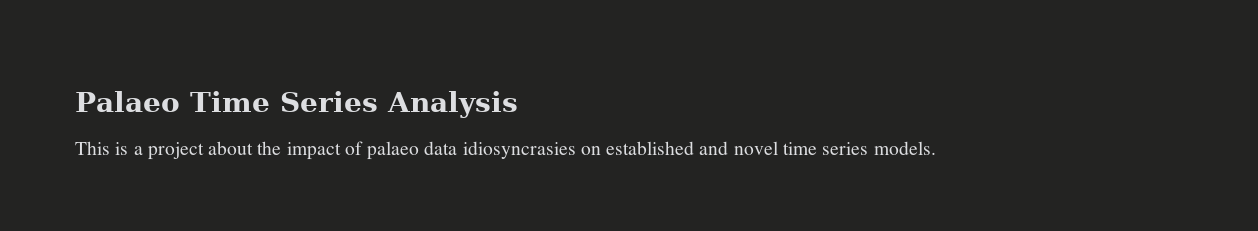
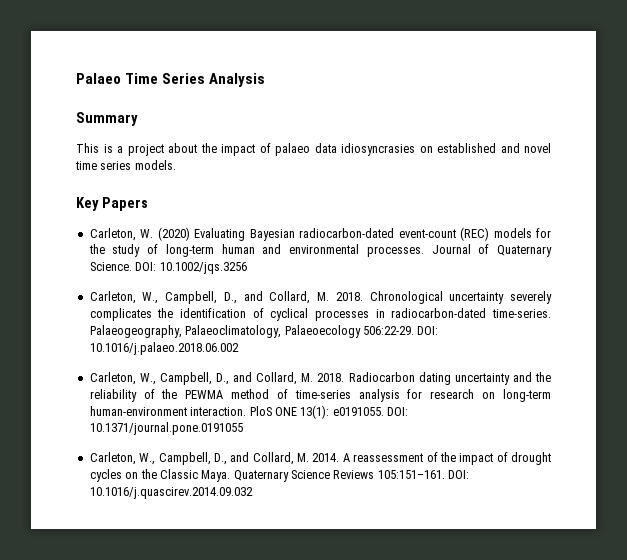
+ Summary
+ Key Papers
+ Carleton, W. (2020) Evaluating Bayesian radiocarbon-dated event-count (REC) models for the study of long-term human and environmental processes. Journal of Quaternary Science. DOI: 10.1002/jqs.3256
+ Carleton, W., Campbell, D., and Collard, M. 2018. Chronological uncertainty severely complicates the identification of cyclical processes in radiocarbon-dated time-series. Palaeogeography, Palaeoclimatology, Palaeoecology 506:22-29. DOI: 10.1016/j.palaeo.2018.06.002
+ Carleton, W., Campbell, D., and Collard, M. 2018. Radiocarbon dating uncertainty and the reliability of the PEWMA method of time-series analysis for research on long-term human-environment interaction. PloS ONE 13(1): e0191055. DOI: 10.1371/journal.pone.0191055
+ Carleton, W., Campbell, D., and Collard, M. 2014. A reassessment of the impact of drought cycles on the Classic Maya. Quaternary Science Reviews 105:151–161. DOI: 10.1016/j.quascirev.2014.09.032

